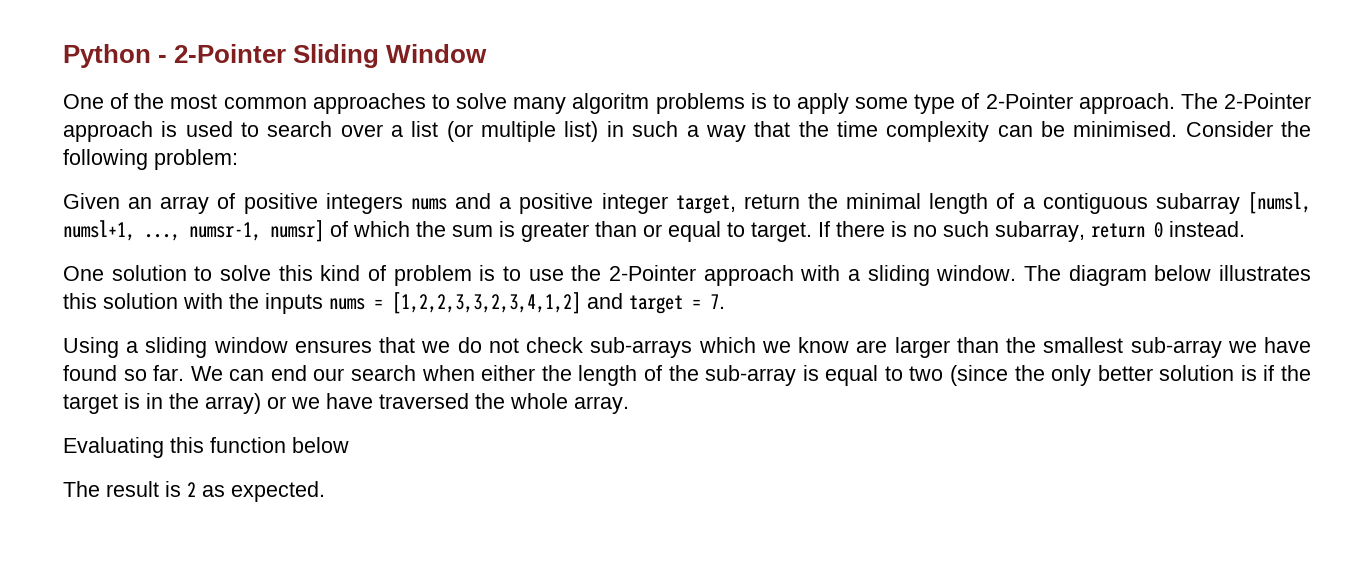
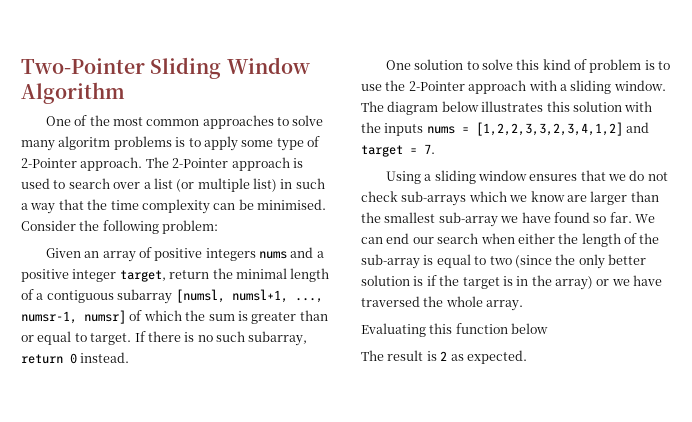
- Python - 2-Pointer Sliding Window
+ Two-Pointer Sliding Window Algorithm

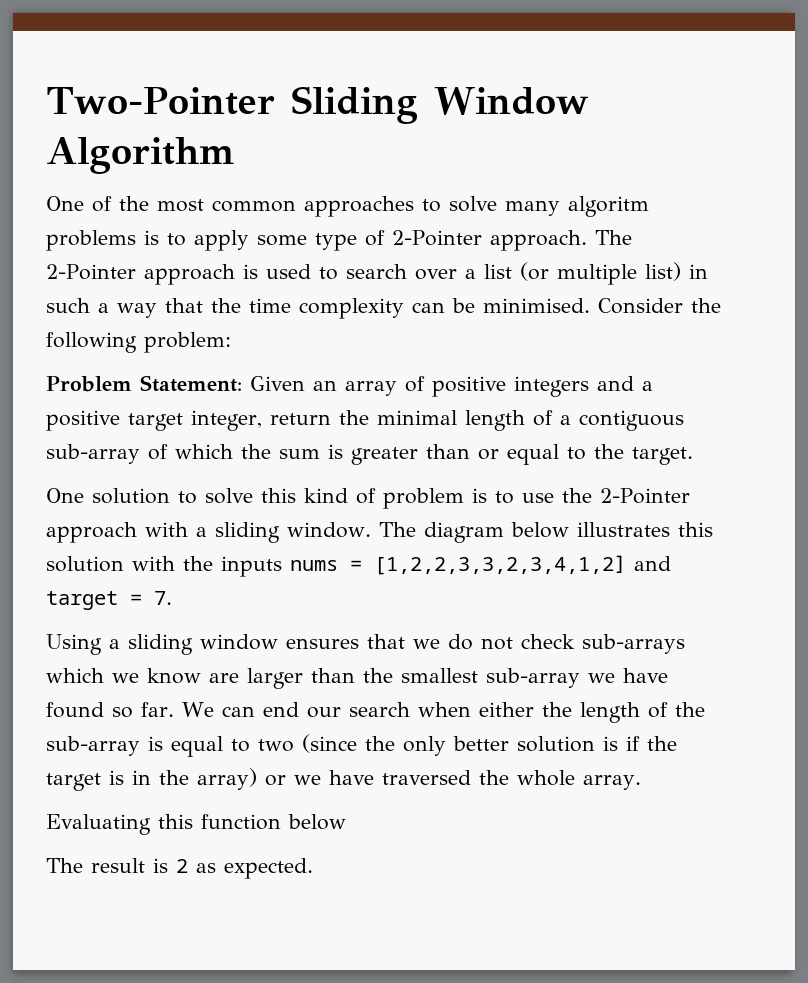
- Given an array of positive integers nums and a positive integer target, return the minimal length of a contiguous subarray [numsl, numsl+1, ..., numsr-1, numsr] of which the sum is greater than or equal to target. If there is no such subarray, return 0 instead.
+ Problem Statement: Given an array of positive integers and a positive target integer, return the minimal length of a contiguous sub-array of which the sum is greater than or equal to the target.

